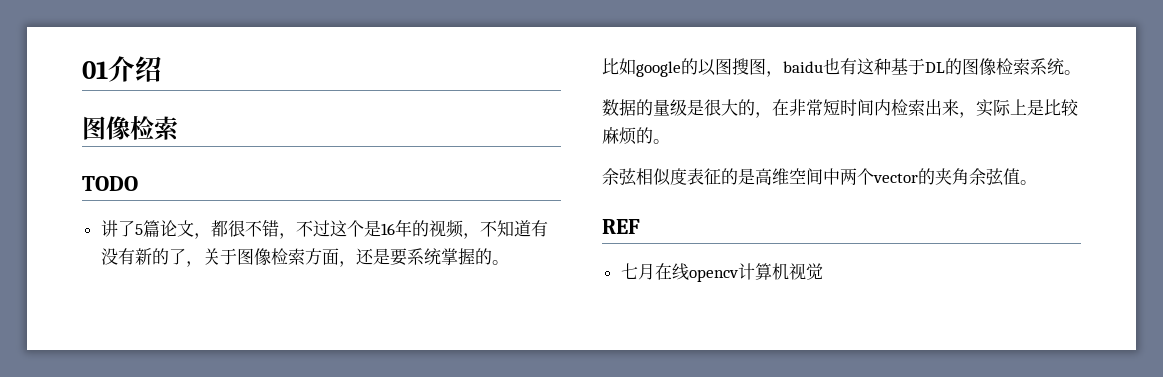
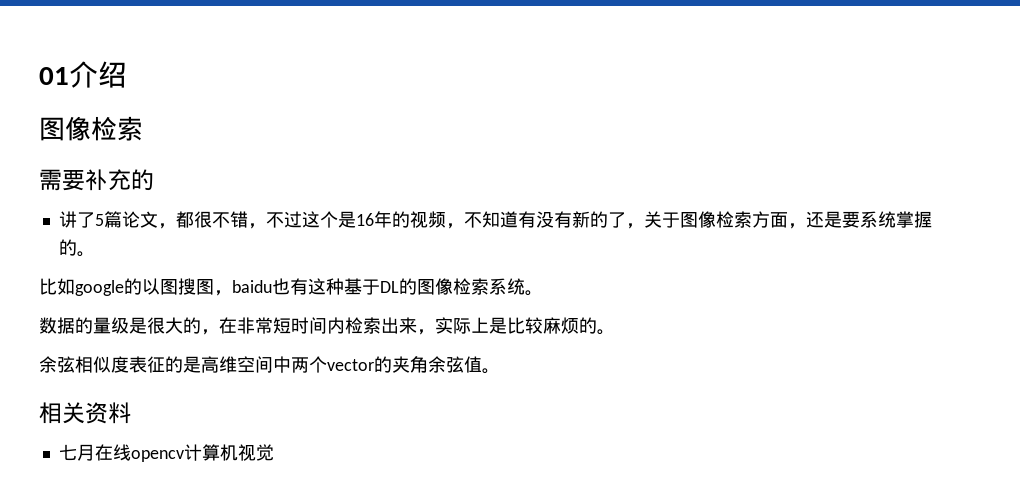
- TODO
+ 需要补充的
- REF
+ 相关资料

